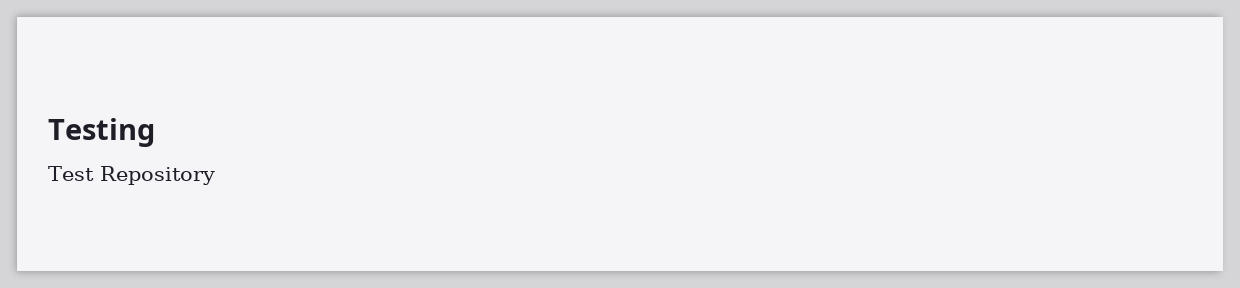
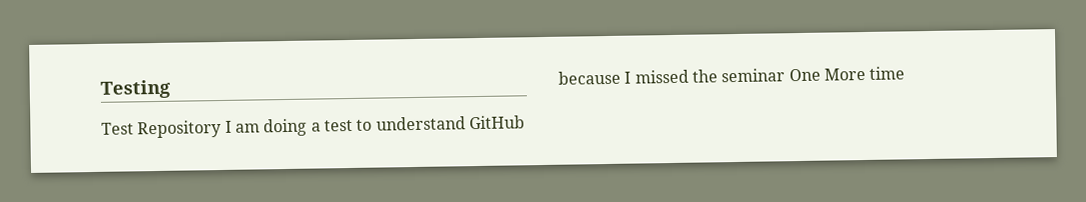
- Test Repository
+ Test Repository I am doing a test to understand GitHub because I missed the seminar One More time

